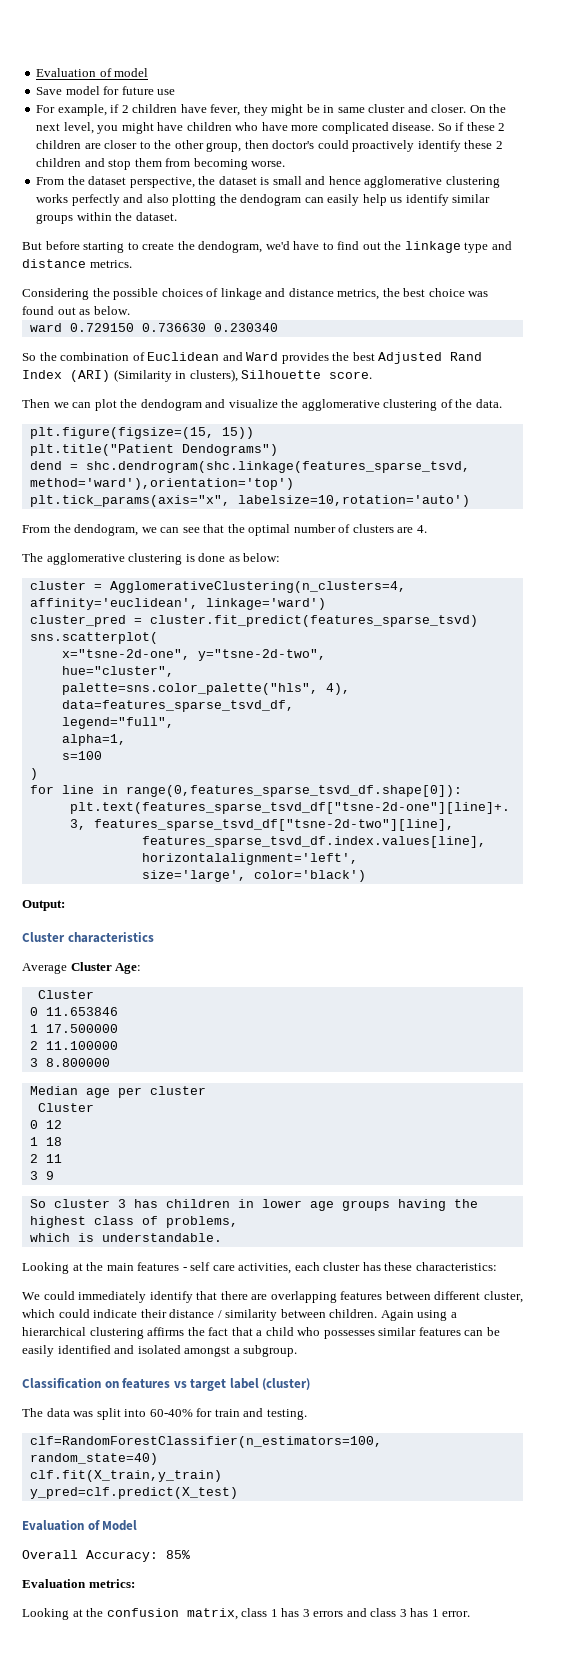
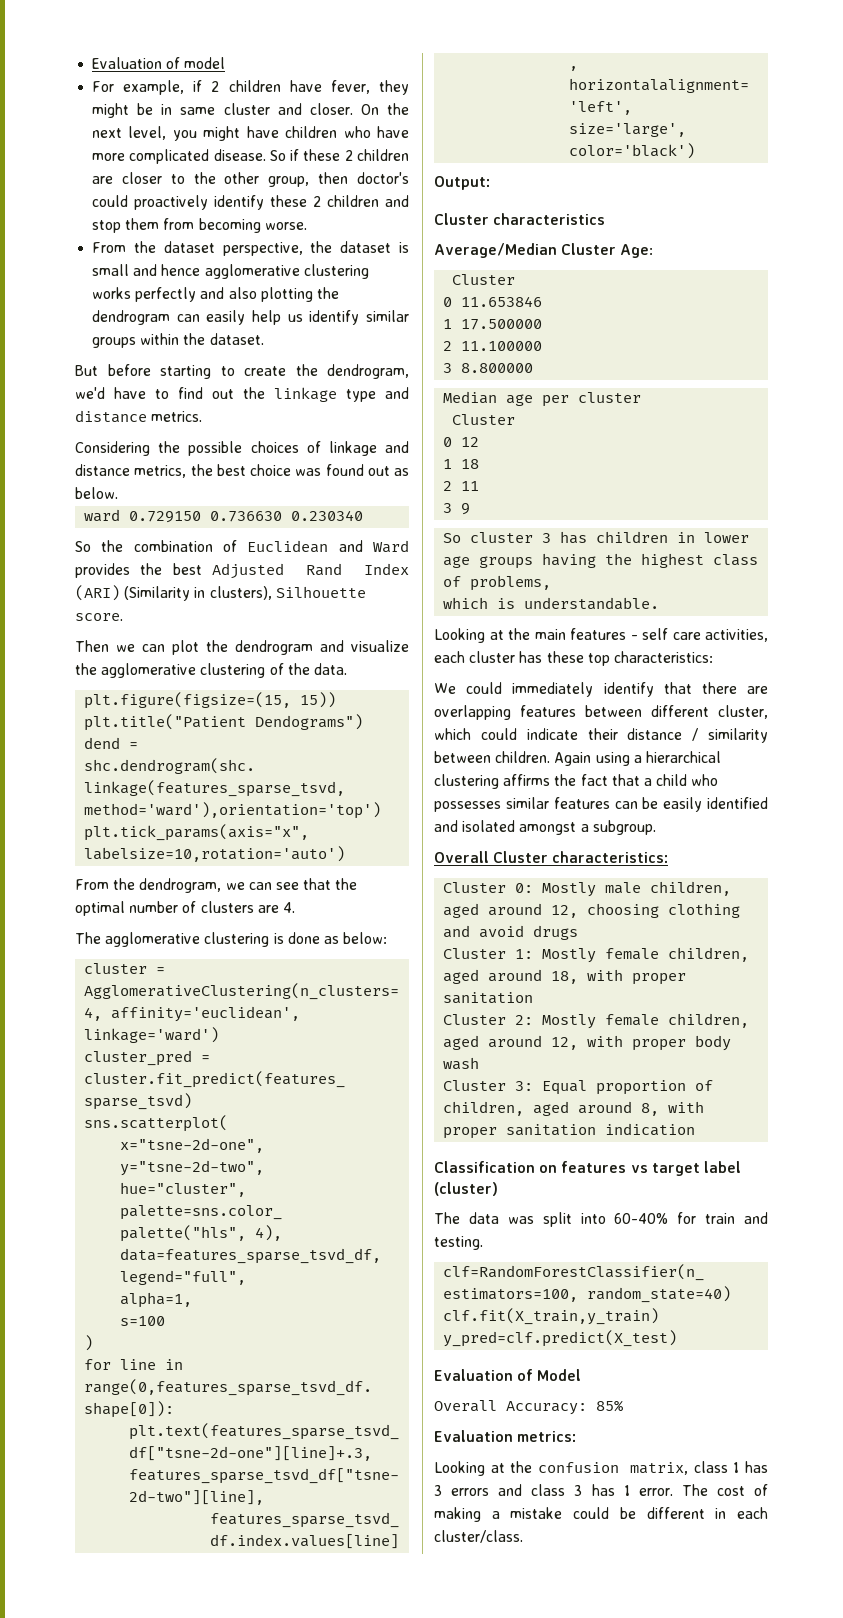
- Save model for future use
- From the dataset perspective, the dataset is small and hence agglomerative clustering works perfectly and also plotting the dendogram can easily help us identify similar groups within the dataset.
+ From the dataset perspective, the dataset is small and hence agglomerative clustering works perfectly and also plotting the dendrogram can easily help us identify similar groups within the dataset.
- But before starting to create the dendogram, we'd have to find out the linkage type and distance metrics.
+ But before starting to create the dendrogram, we'd have to find out the linkage type and distance metrics.
- Then we can plot the dendogram and visualize the agglomerative clustering of the data.
+ Then we can plot the dendrogram and visualize the agglomerative clustering of the data.
- From the dendogram, we can see that the optimal number of clusters are 4.
+ From the dendrogram, we can see that the optimal number of clusters are 4.
- Average Cluster Age:
+ Average/Median Cluster Age:
- Looking at the main features - self care activities, each cluster has these characteristics:
+ Looking at the main features - self care activities, each cluster has these top characteristics:
+ Overall Cluster characteristics:
+ Cluster 0: Mostly male children, aged around 12, choosing clothing and avoid drugs
+ Cluster 1: Mostly female children, aged around 18, with proper sanitation
+ Cluster 2: Mostly female children, aged around 12, with proper body wash
+ Cluster 3: Equal proportion of children, aged around 8, with proper sanitation indication
+ The cost of making a mistake could be different in each cluster/class.

